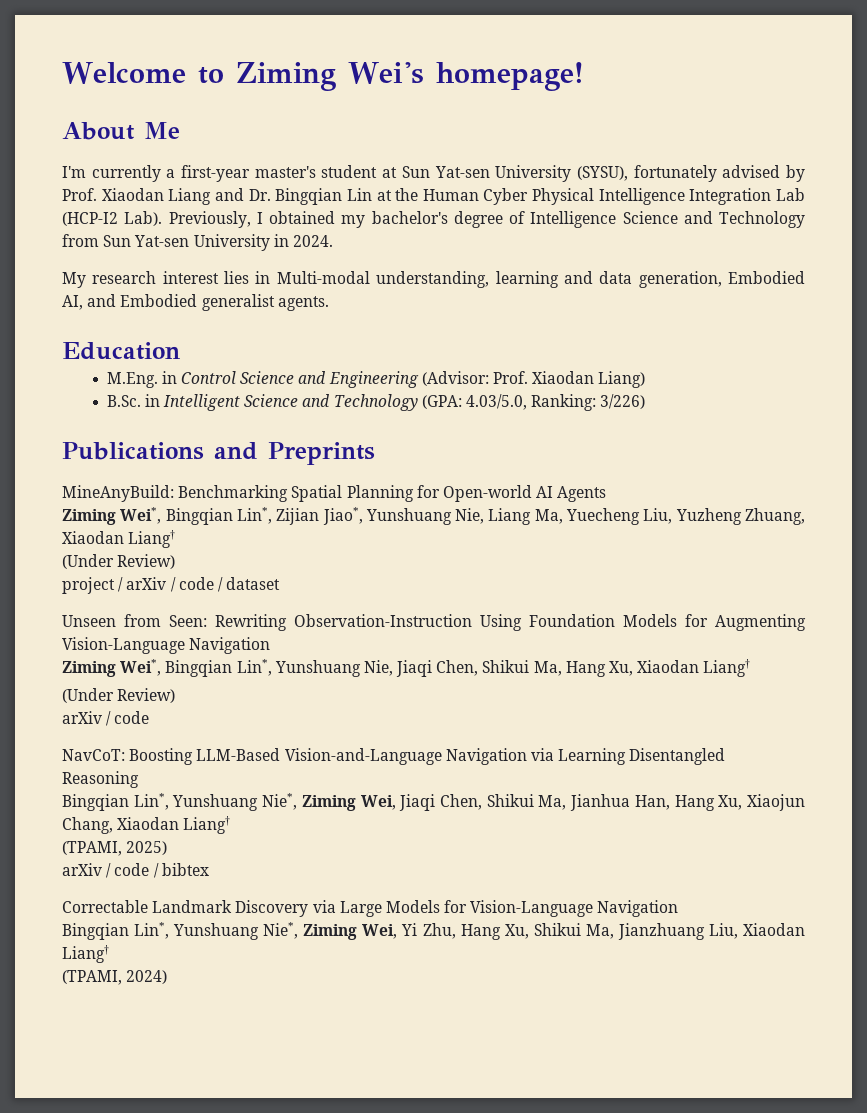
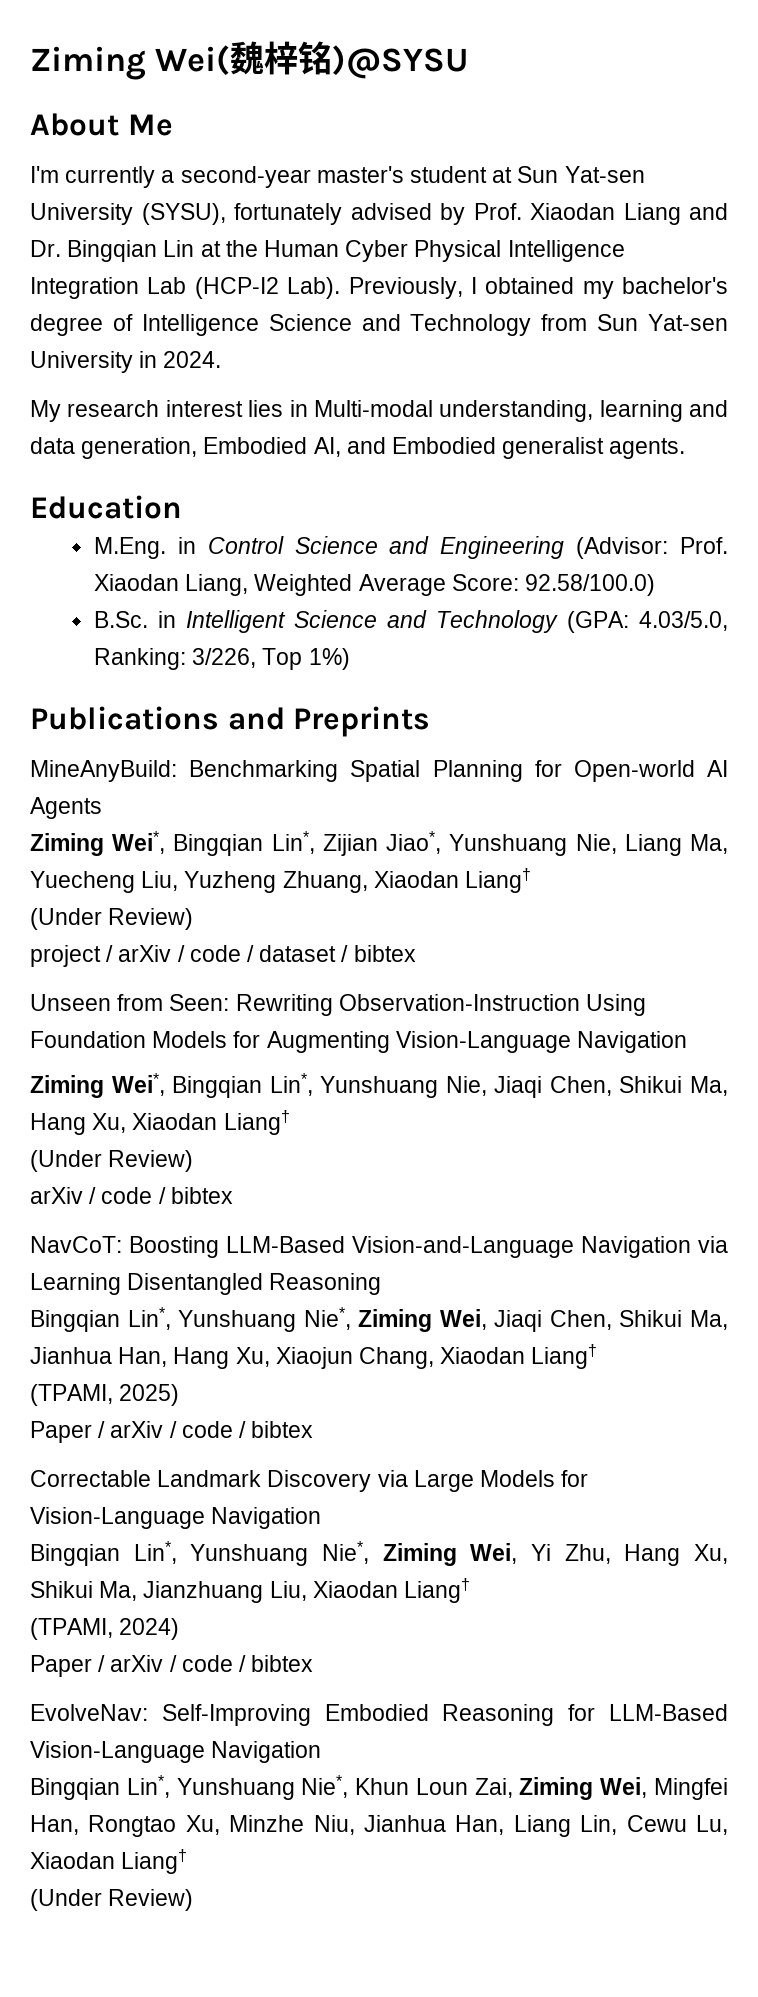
- Welcome to Ziming Wei's homepage!
+ Ziming Wei(魏梓铭)@SYSU
- I'm currently a first-year master's student at Sun Yat-sen University (SYSU), fortunately advised by Prof. Xiaodan Liang and Dr. Bingqian Lin at the Human Cyber Physical Intelligence Integration Lab (HCP-I2 Lab).
+ I'm currently a second-year master's student at Sun Yat-sen University (SYSU), fortunately advised by Prof. Xiaodan Liang and Dr. Bingqian Lin at the Human Cyber Physical Intelligence Integration Lab (HCP-I2 Lab).
- M.Eng. in Control Science and Engineering (Advisor: Prof. Xiaodan Liang)
+ M.Eng. in Control Science and Engineering (Advisor: Prof. Xiaodan Liang, Weighted Average Score: 92.58/100.0)
- B.Sc. in Intelligent Science and Technology (GPA: 4.03/5.0, Ranking: 3/226)
+ B.Sc. in Intelligent Science and Technology (GPA: 4.03/5.0, Ranking: 3/226, Top 1%)
- project / arXiv / code / dataset
+ project / arXiv / code / dataset / bibtex
  Ziming Wei*, Bingqian Lin*, Yunshuang Nie, Jiaqi Chen, Shikui Ma, Hang Xu, Xiaodan Liang†
  (Under Review)
- arXiv / code
+ arXiv / code / bibtex
  (TPAMI, 2025)
- arXiv / code / bibtex
+ Paper / arXiv / code / bibtex
  (TPAMI, 2024)
+ Paper / arXiv / code / bibtex
+ EvolveNav: Self-Improving Embodied Reasoning for LLM-Based Vision-Language Navigation
+ Bingqian Lin*, Yunshuang Nie*, Khun Loun Zai, Ziming Wei, Mingfei Han, Rongtao Xu, Minzhe Niu, Jianhua Han, Liang Lin, Cewu Lu, Xiaodan Liang†
+ (Under Review)

